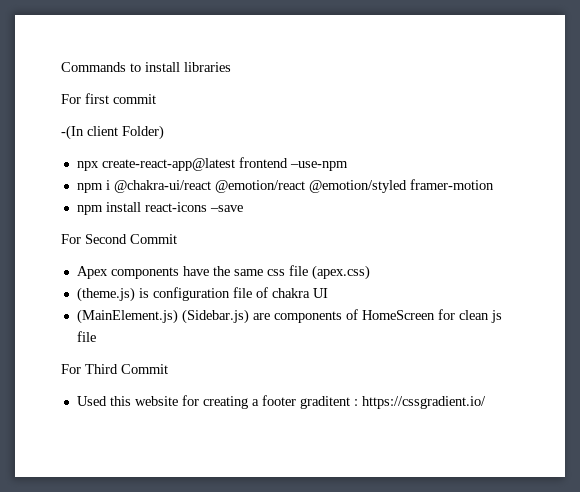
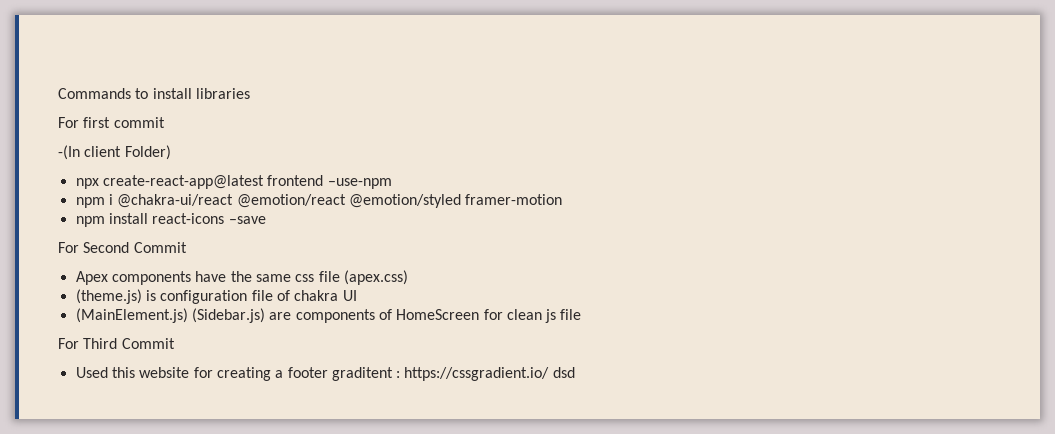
- Used this website for creating a footer graditent : https://cssgradient.io/
+ Used this website for creating a footer graditent : https://cssgradient.io/ dsd

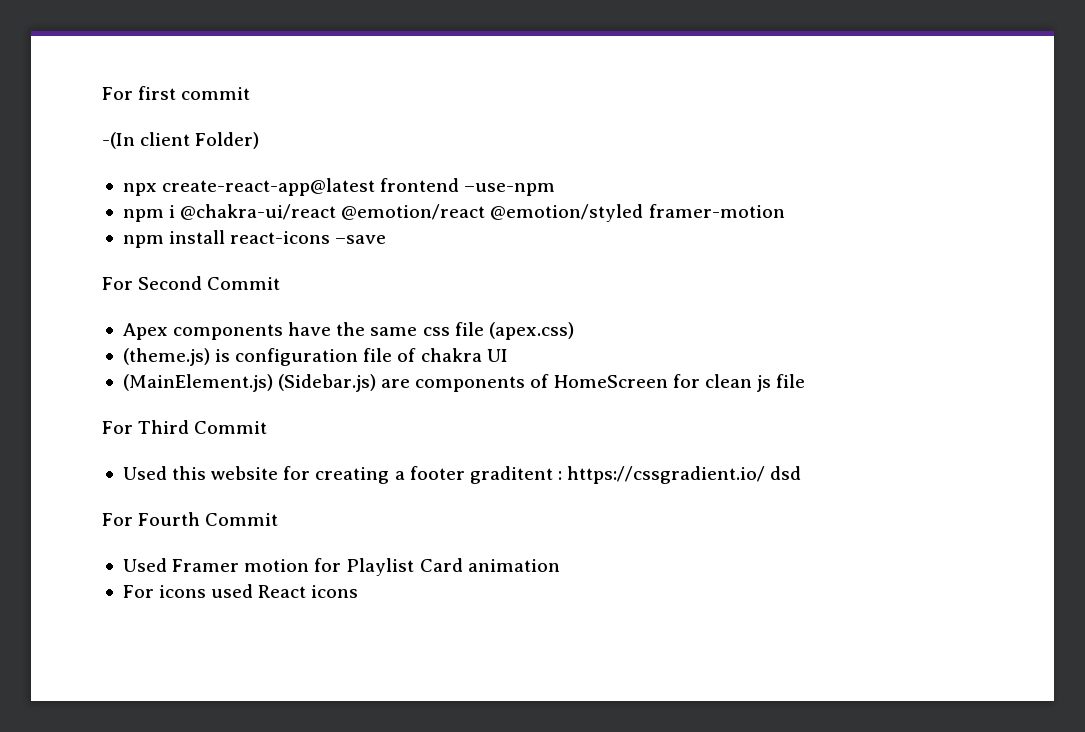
- Commands to install libraries
+ For Fourth Commit
+ Used Framer motion for Playlist Card animation
+ For icons used React icons

